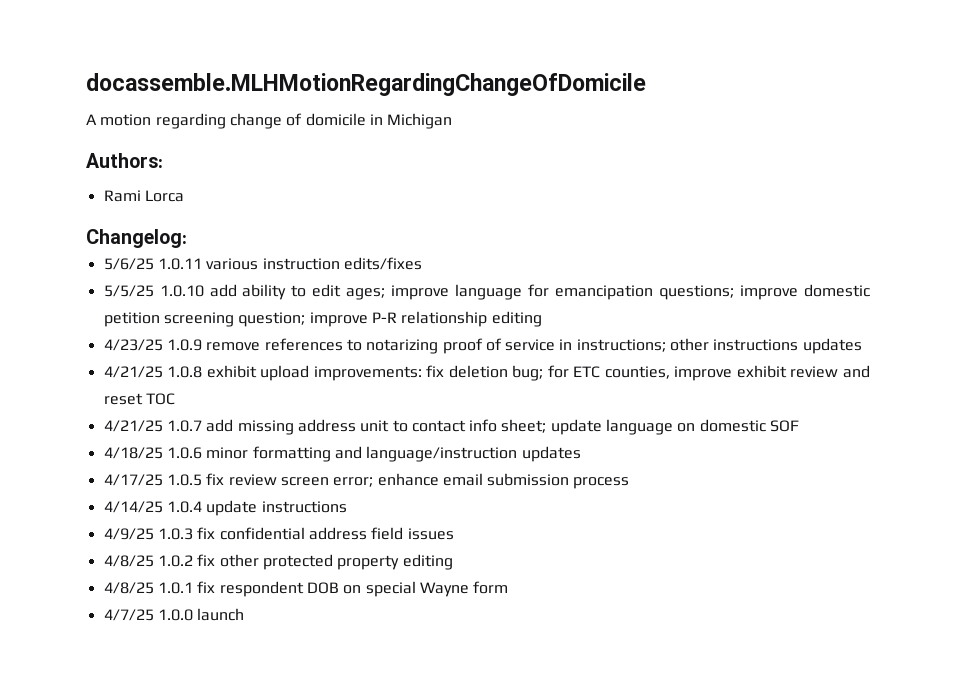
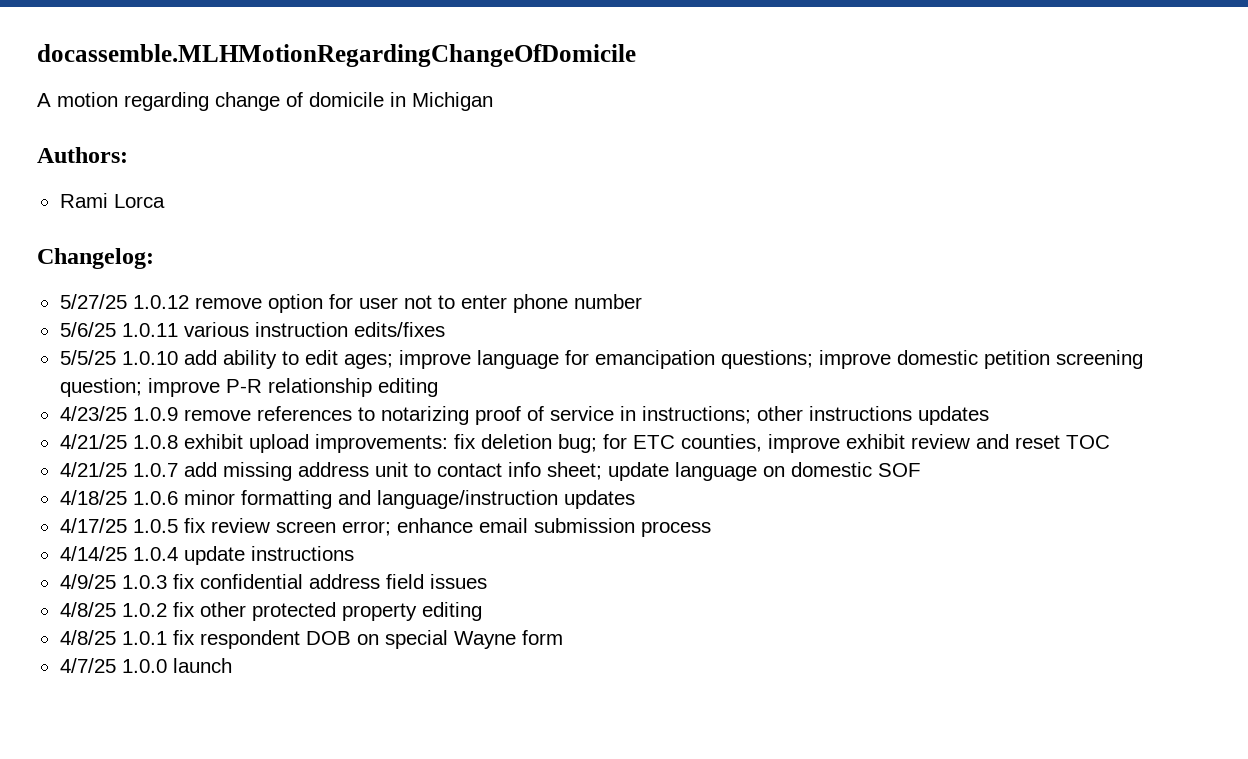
+ 5/27/25 1.0.12 remove option for user not to enter phone number

